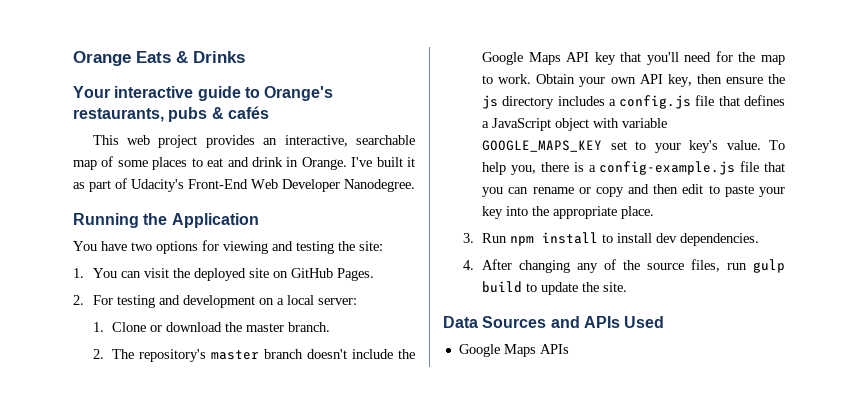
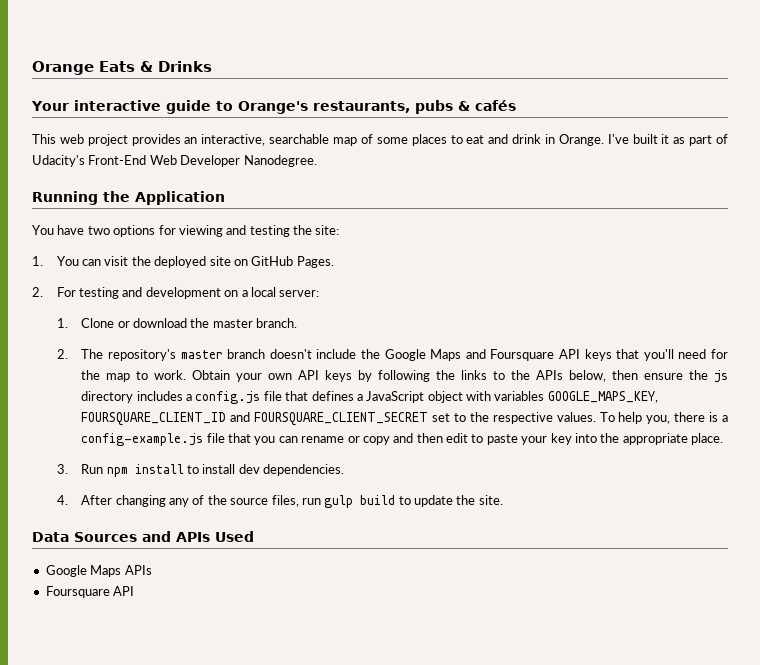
- 2. The repository's master branch doesn't include the Google Maps API key that you'll need for the map to work.
+ 2. The repository's master branch doesn't include the Google Maps and Foursquare API keys that you'll need for the map to work.
- Obtain your own API key, then ensure the js directory includes a config.js file that defines a JavaScript object with variable GOOGLE_MAPS_KEY set to your key's value.
+ Obtain your own API keys by following the links to the APIs below, then ensure the js directory includes a config.js file that defines a JavaScript object with variables GOOGLE_MAPS_KEY, FOURSQUARE_CLIENT_ID and FOURSQUARE_CLIENT_SECRET set to the respective values.
  Google Maps APIs
+ Foursquare API

